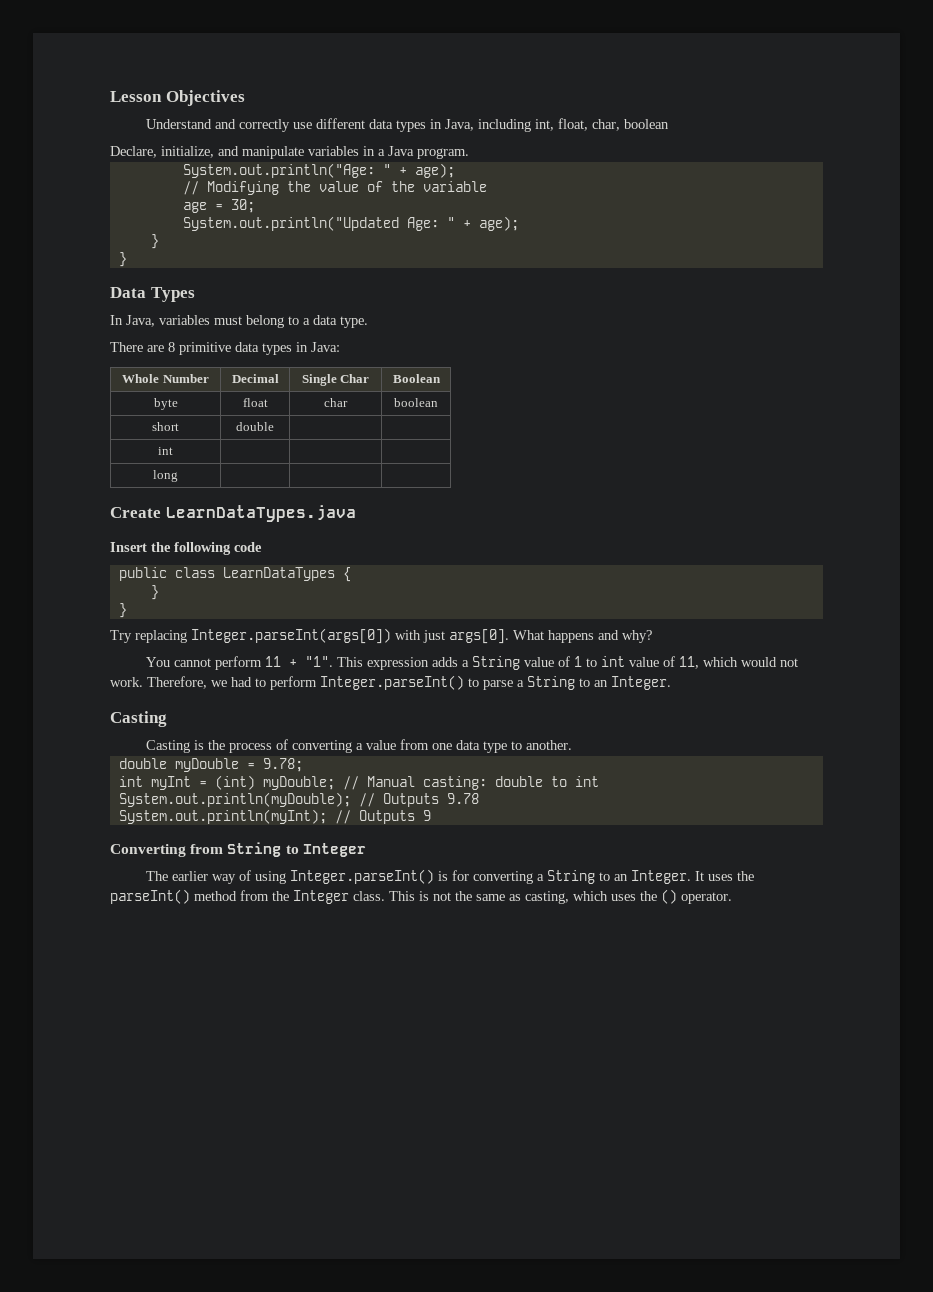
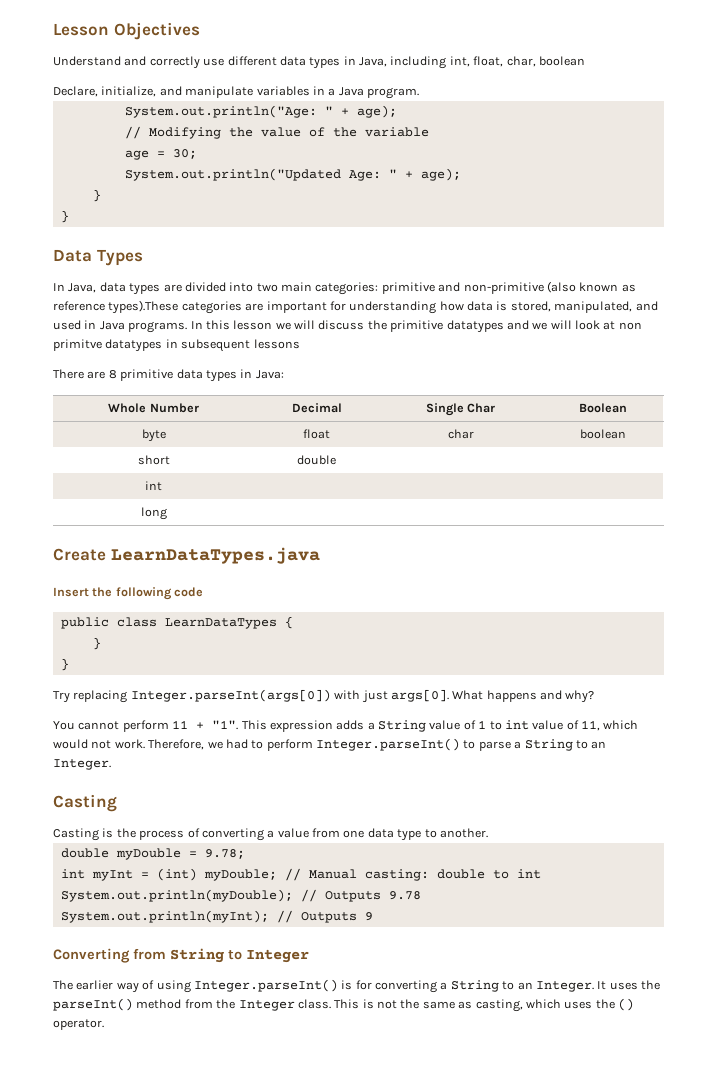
- In Java, variables must belong to a data type.
+ In Java, data types are divided into two main categories: primitive and non-primitive (also known as reference types).These categories are important for understanding how data is stored, manipulated, and used in Java programs. In this lesson we will discuss the primitive datatypes and we will look at non primitve datatypes in subsequent lessons

